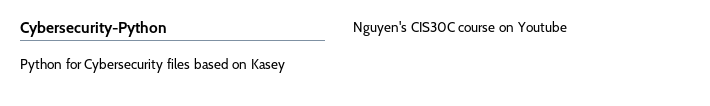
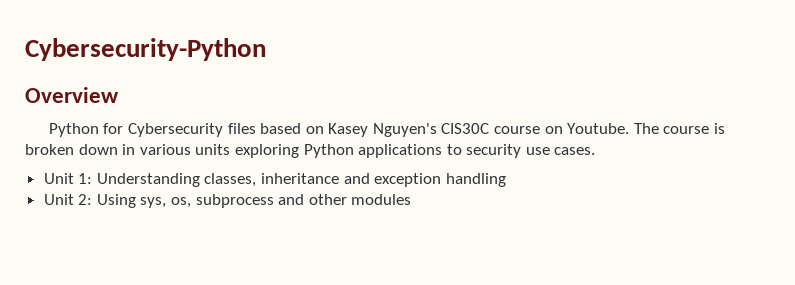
+ Overview
- Python for Cybersecurity files based on Kasey Nguyen's CIS30C course on Youtube
+ Python for Cybersecurity files based on Kasey Nguyen's CIS30C course on Youtube. The course is broken down in various units exploring Python applications to security use cases.
+ Unit 1: Understanding classes, inheritance and exception handling
+ Unit 2: Using sys, os, subprocess and other modules

